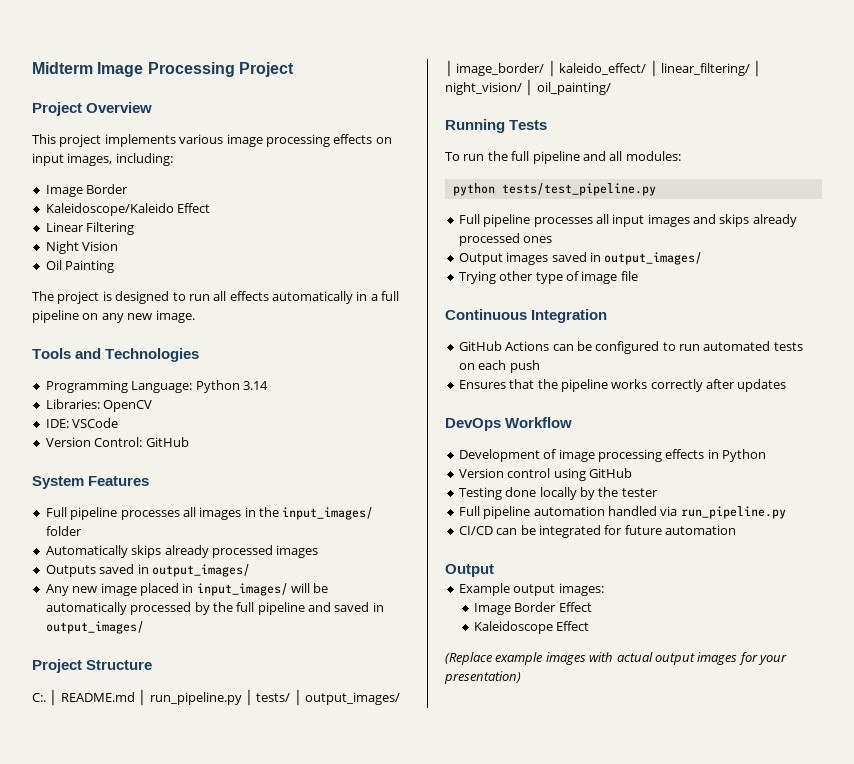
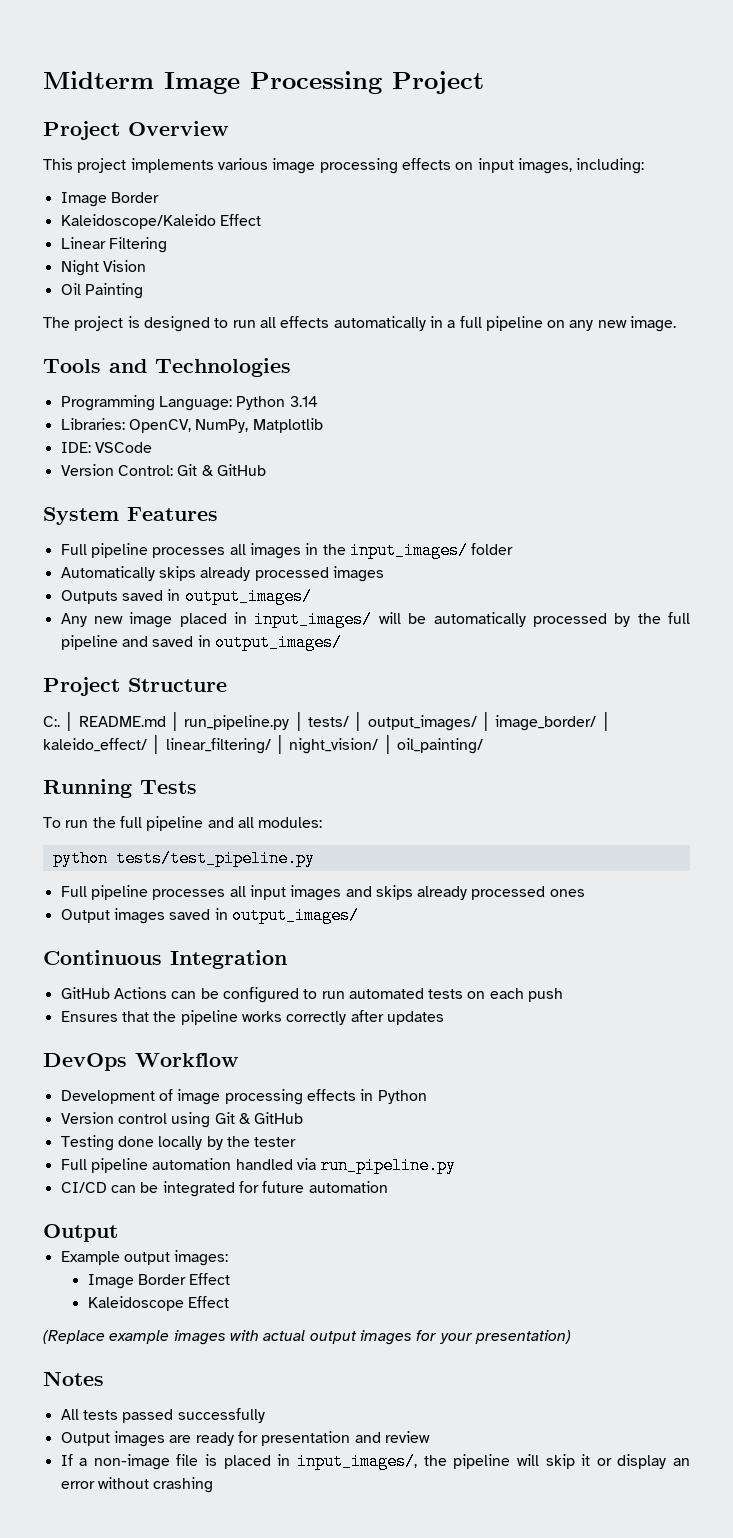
- Libraries: OpenCV
+ Libraries: OpenCV, NumPy, Matplotlib
- Version Control: GitHub
+ Version Control: Git & GitHub
- Trying other type of image file
- Version control using GitHub
+ Version control using Git & GitHub
+ Notes
+ All tests passed successfully
+ Output images are ready for presentation and review
+ If a non-image file is placed in input_images/, the pipeline will skip it or display an error without crashing

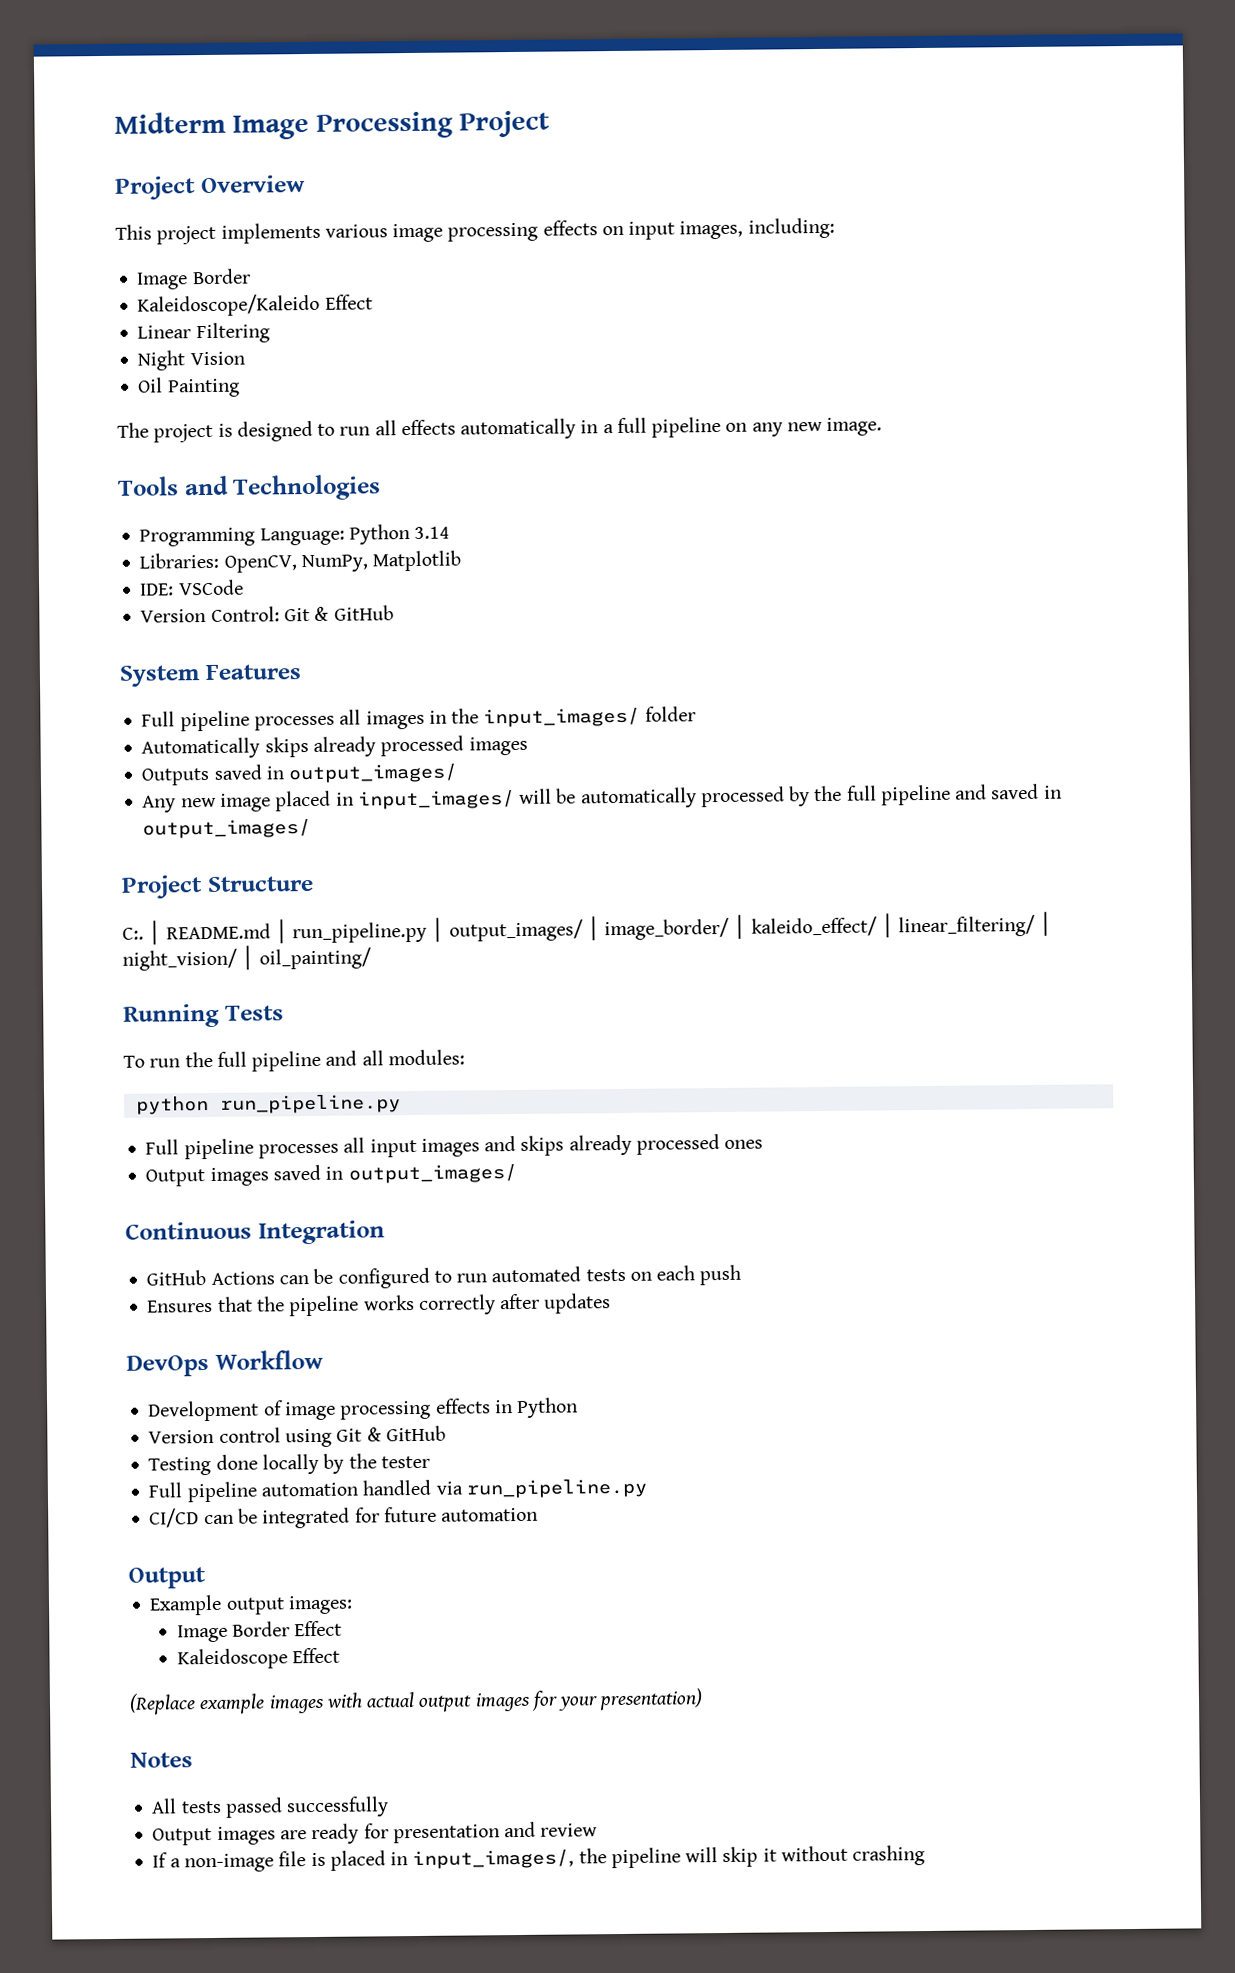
- C:. │ README.md │ run_pipeline.py │ tests/ │ output_images/ │ image_border/ │ kaleido_effect/ │ linear_filtering/ │ night_vision/ │ oil_painting/
+ C:. │ README.md │ run_pipeline.py │ output_images/ │ image_border/ │ kaleido_effect/ │ linear_filtering/ │ night_vision/ │ oil_painting/
- python tests/test_pipeline.py
+ python run_pipeline.py
- If a non-image file is placed in input_images/, the pipeline will skip it or display an error without crashing
+ If a non-image file is placed in input_images/, the pipeline will skip it without crashing

